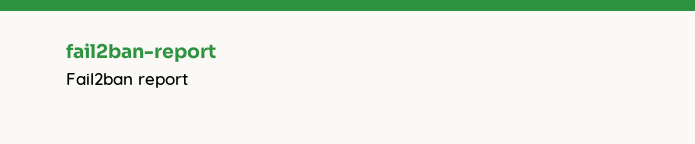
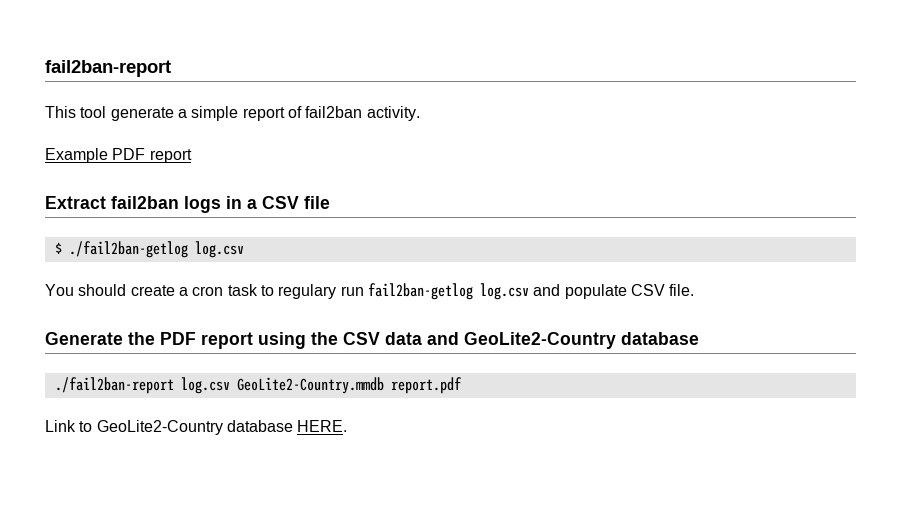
- Fail2ban report
+ This tool generate a simple report of fail2ban activity.
+ Example PDF report
+ Extract fail2ban logs in a CSV file
+ $ ./fail2ban-getlog log.csv
+ You should create a cron task to regulary run fail2ban-getlog log.csv and populate CSV file.
+ Generate the PDF report using the CSV data and GeoLite2-Country database
+ ./fail2ban-report log.csv GeoLite2-Country.mmdb report.pdf
+ Link to GeoLite2-Country database HERE.

